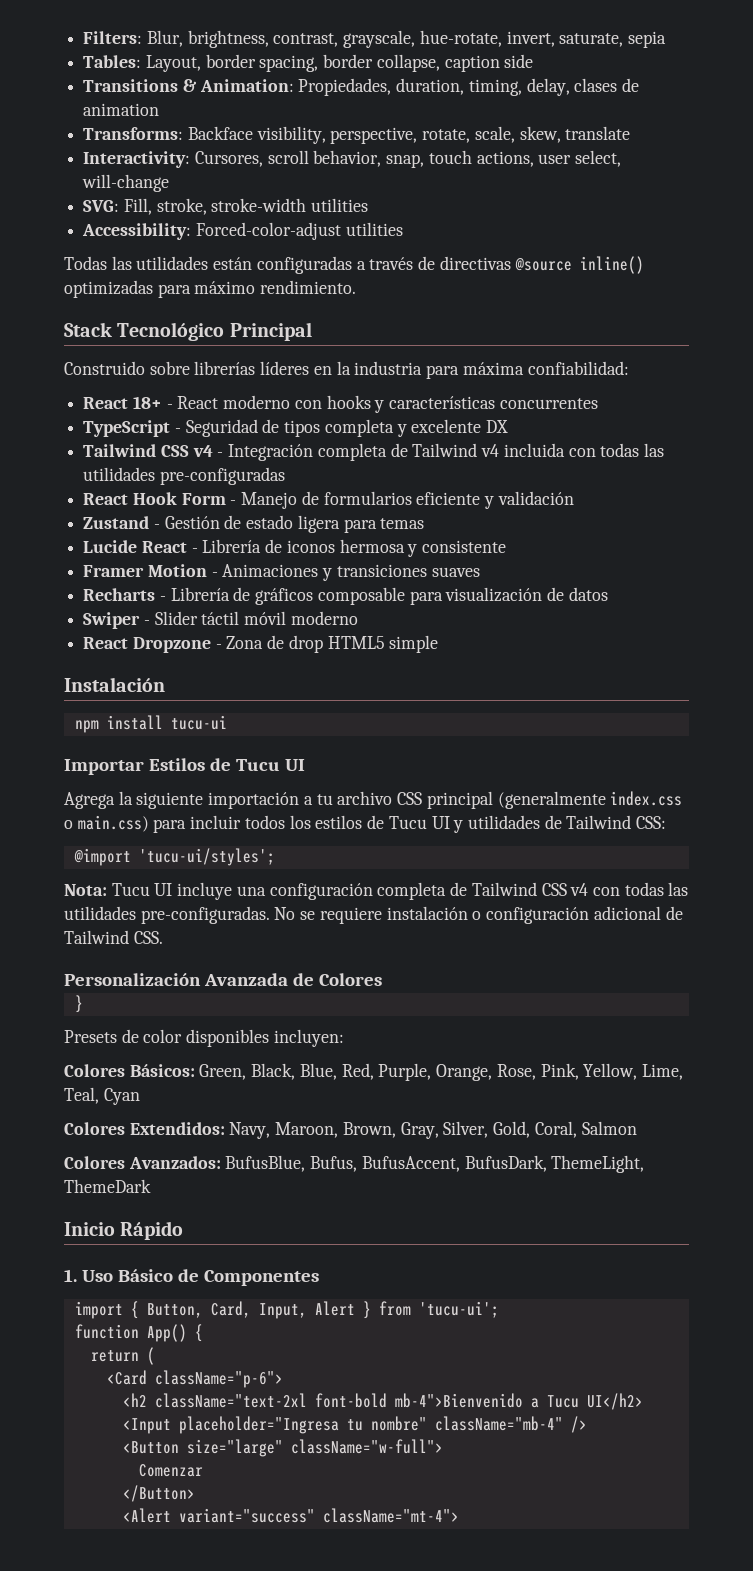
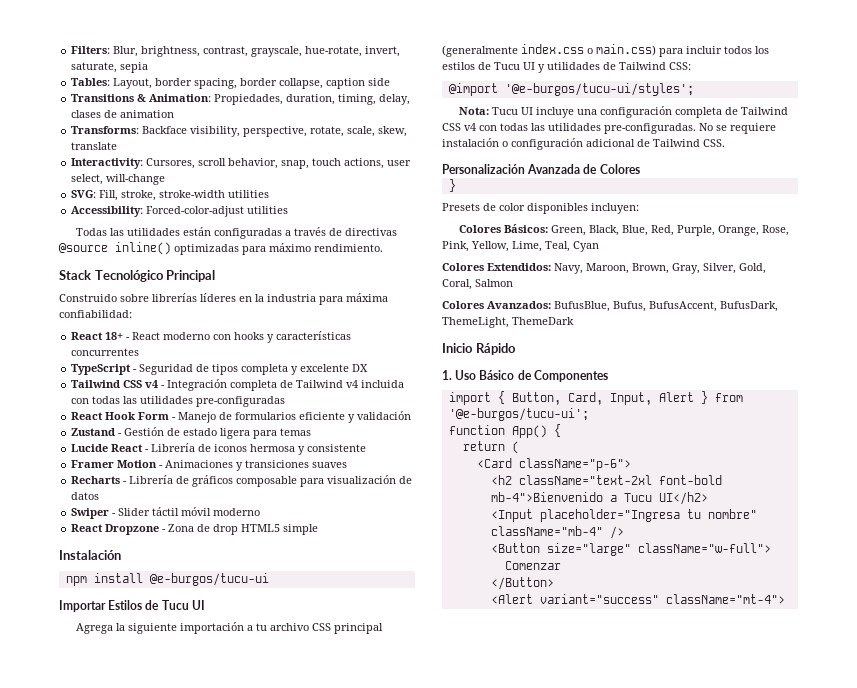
- npm install tucu-ui
+ npm install @e-burgos/tucu-ui
- @import 'tucu-ui/styles';
+ @import '@e-burgos/tucu-ui/styles';
- import { Button, Card, Input, Alert } from 'tucu-ui';
+ import { Button, Card, Input, Alert } from '@e-burgos/tucu-ui';

